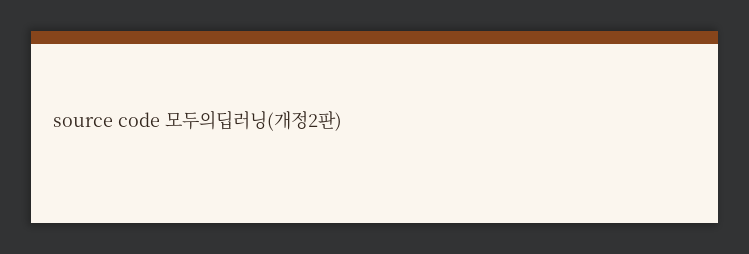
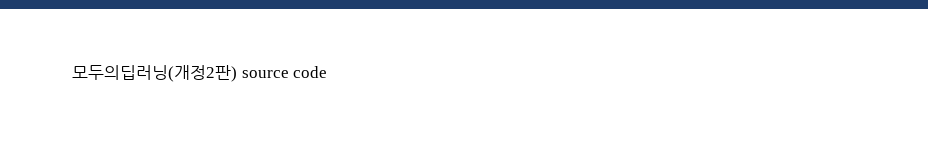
- source code 모두의딥러닝(개정2판)
+ 모두의딥러닝(개정2판) source code

